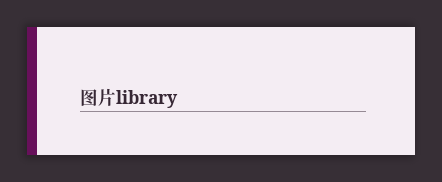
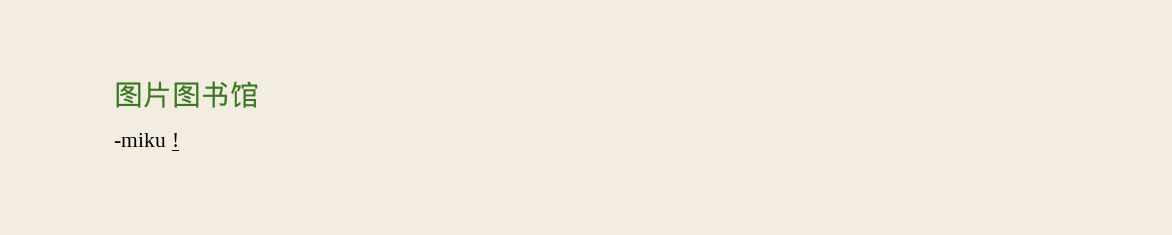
- 图片library
+ 图片图书馆
+ -miku !

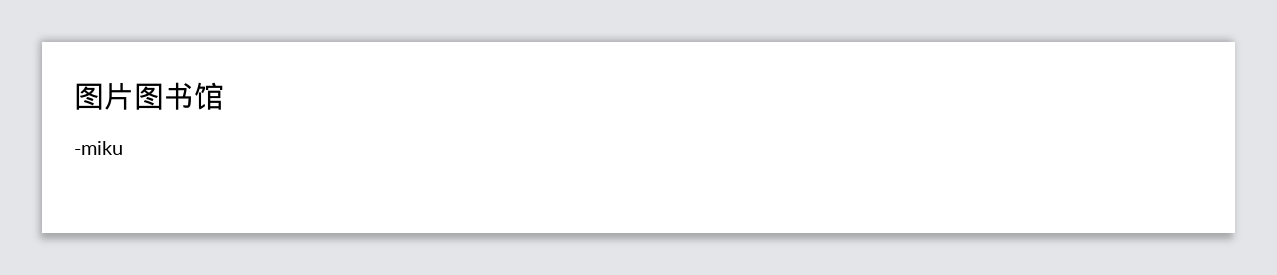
- -miku !
+ -miku

